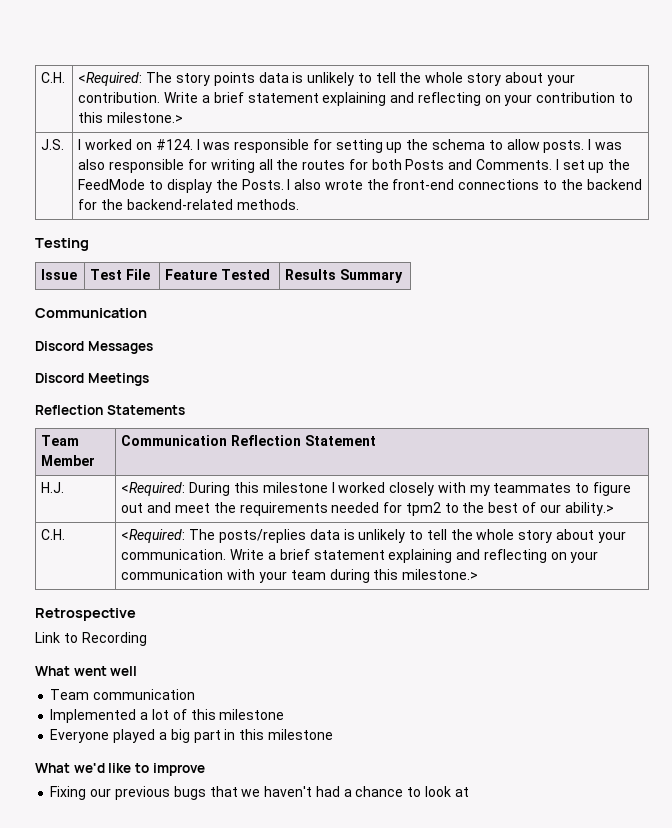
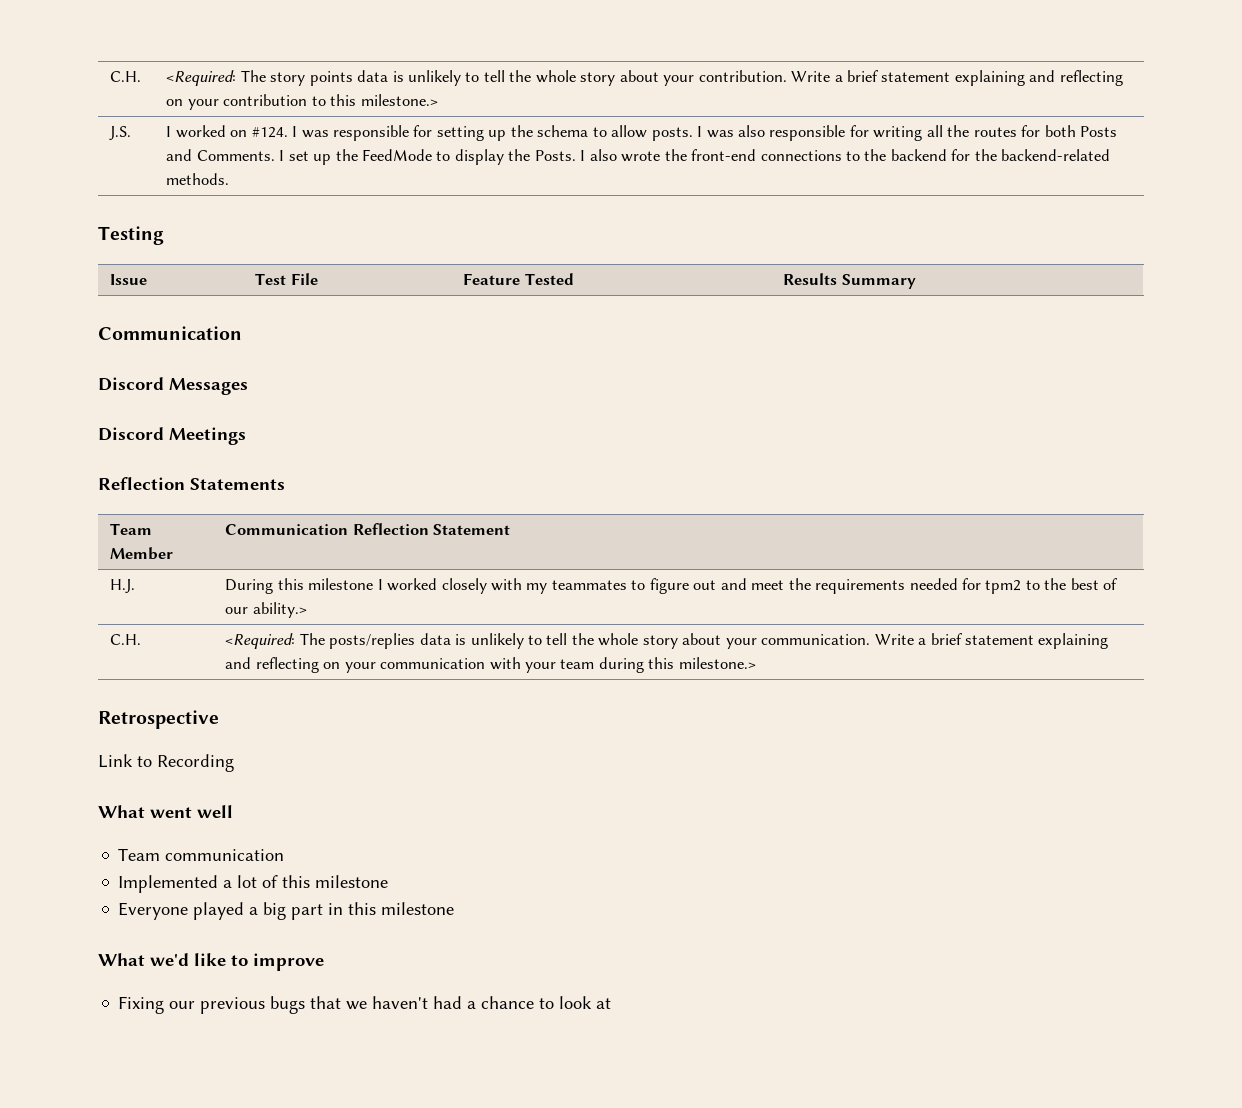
- H.J. | <Required: During this milestone I worked closely with my teammates to figure out and meet the requirements needed for tpm2 to the best of our ability.>
+ H.J. | During this milestone I worked closely with my teammates to figure out and meet the requirements needed for tpm2 to the best of our ability.>

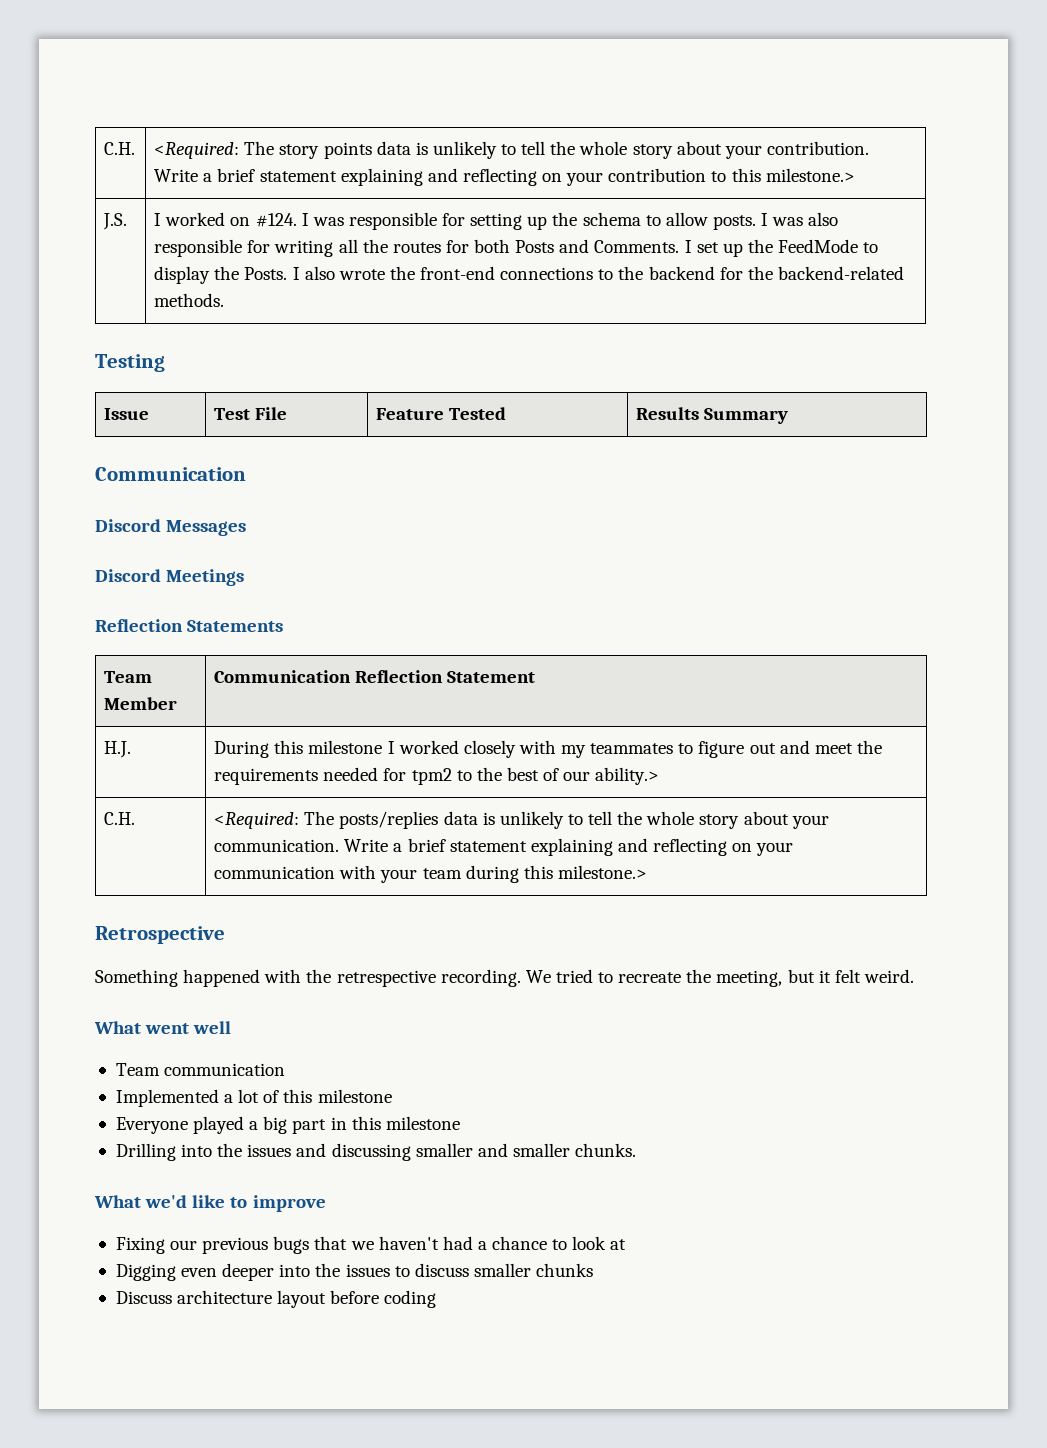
- Link to Recording
+ Something happened with the retrespective recording. We tried to recreate the meeting, but it felt weird.
+ Drilling into the issues and discussing smaller and smaller chunks.
+ Digging even deeper into the issues to discuss smaller chunks
+ Discuss architecture layout before coding

